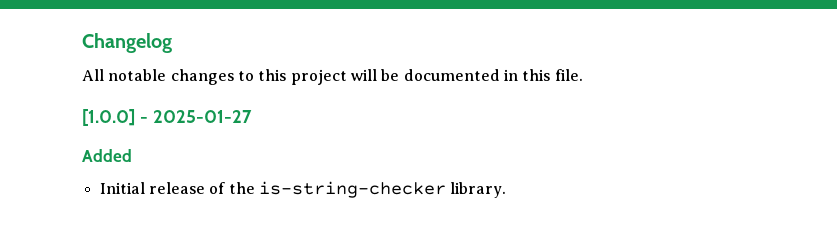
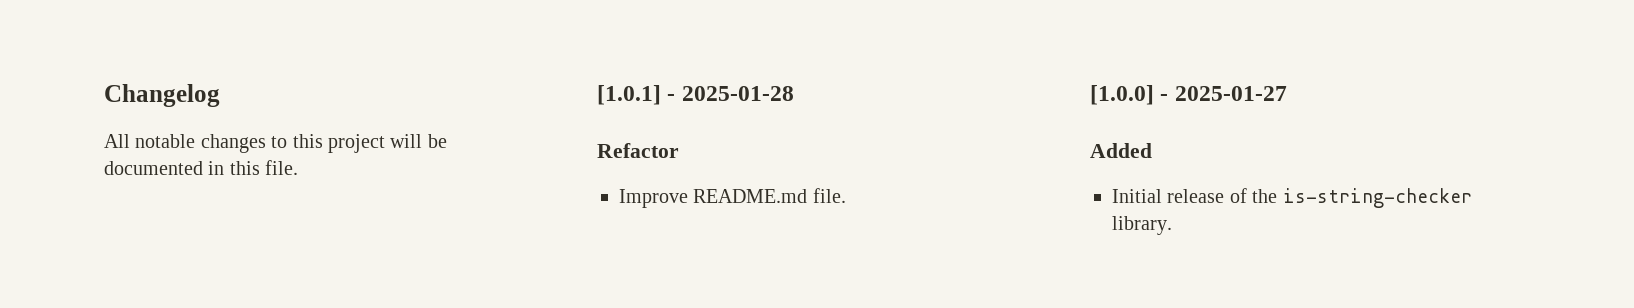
+ [1.0.1] - 2025-01-28
+ Refactor
+ Improve README.md file.

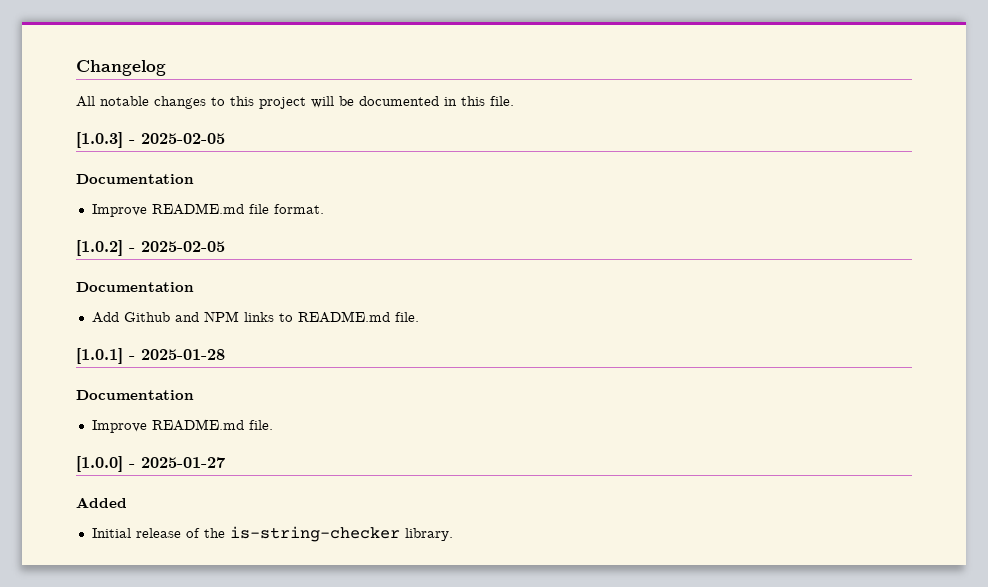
+ [1.0.3] - 2025-02-05
+ Documentation
+ Improve README.md file format.
+ [1.0.2] - 2025-02-05
+ Documentation
+ Add Github and NPM links to README.md file.
  [1.0.1] - 2025-01-28
- Refactor
+ Documentation

